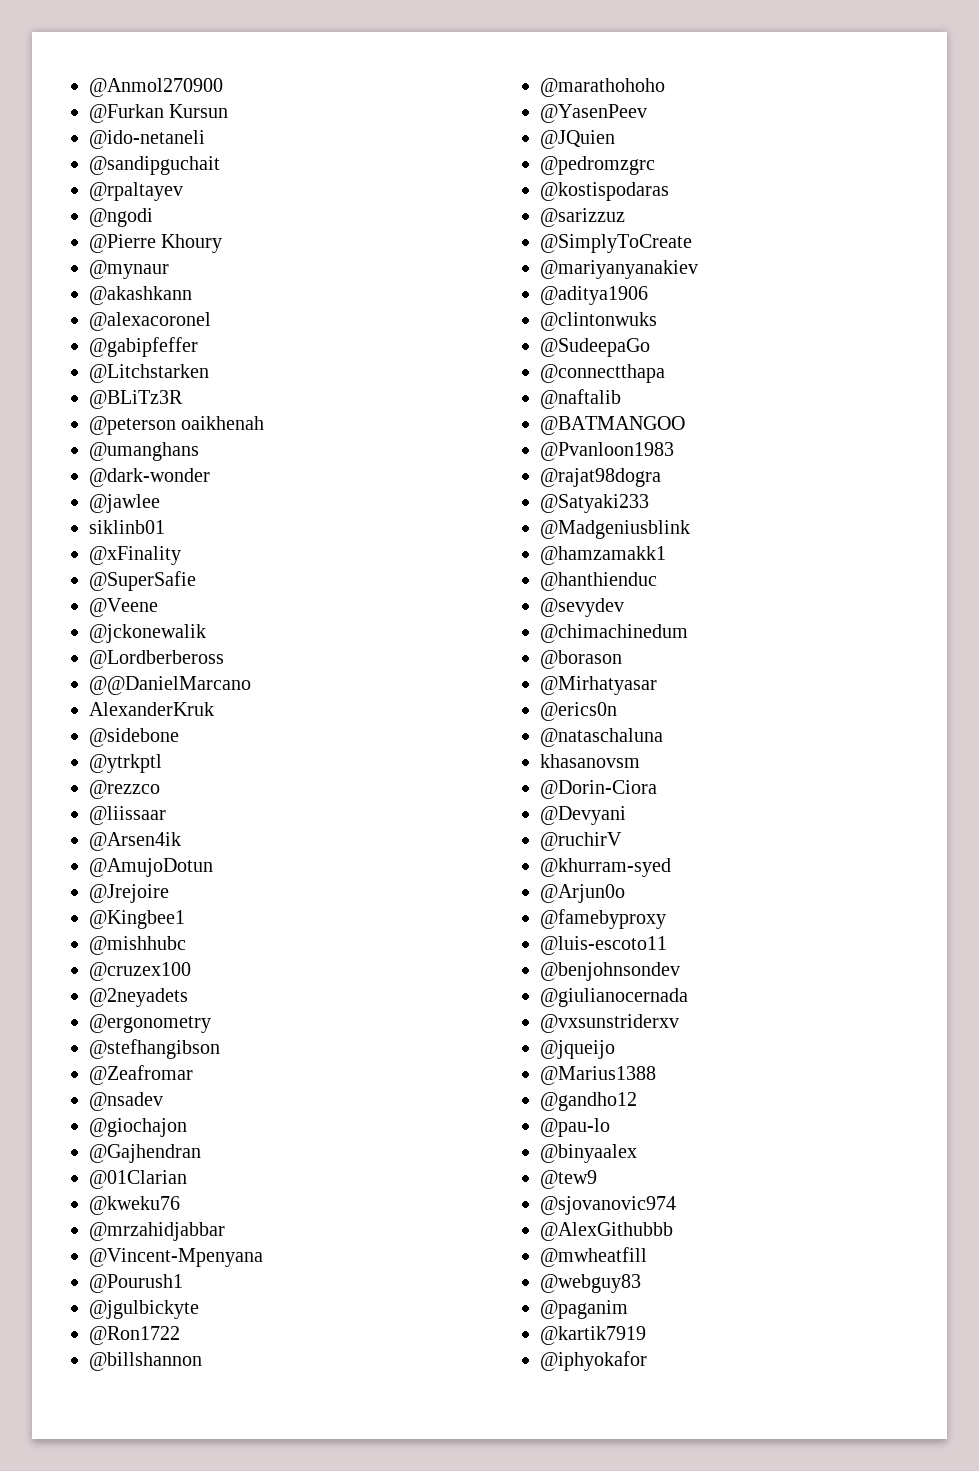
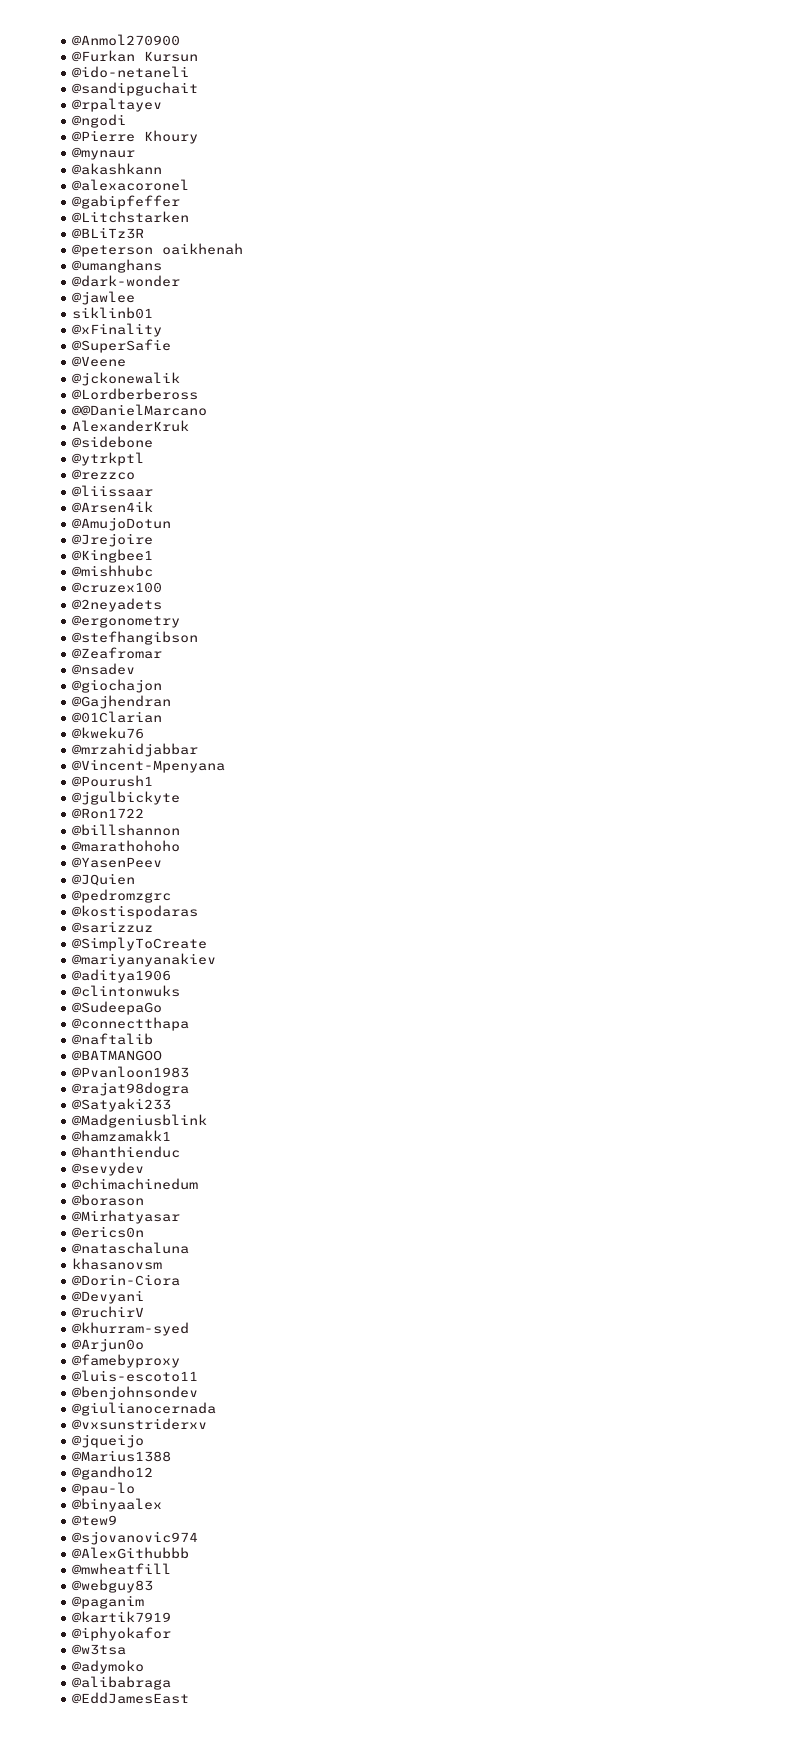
+ @w3tsa
+ @adymoko
+ @alibabraga
+ @EddJamesEast

